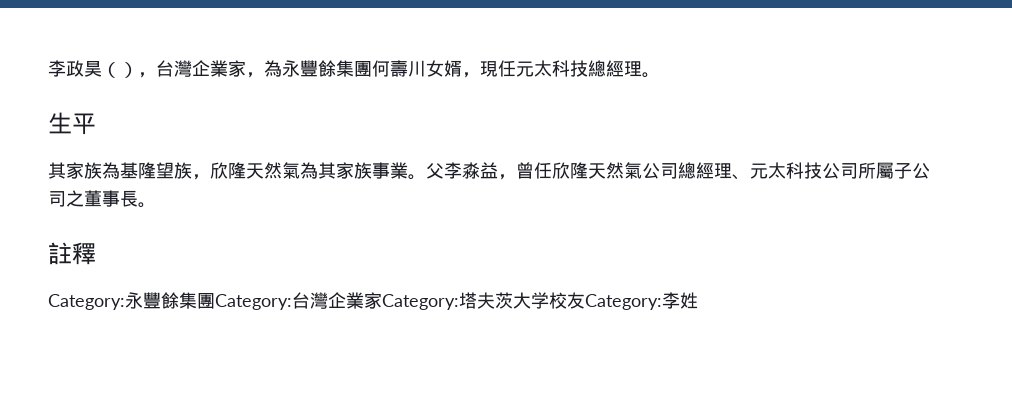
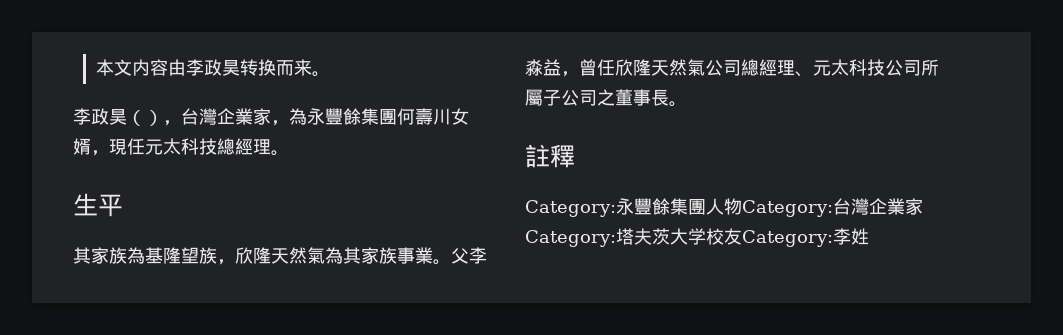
+ 本文内容由李政昊转换而来。
- Category:永豐餘集團Category:台灣企業家Category:塔夫茨大学校友Category:李姓
+ Category:永豐餘集團人物Category:台灣企業家Category:塔夫茨大学校友Category:李姓

